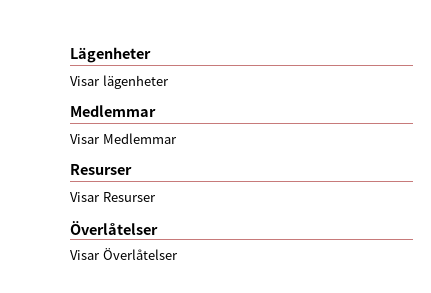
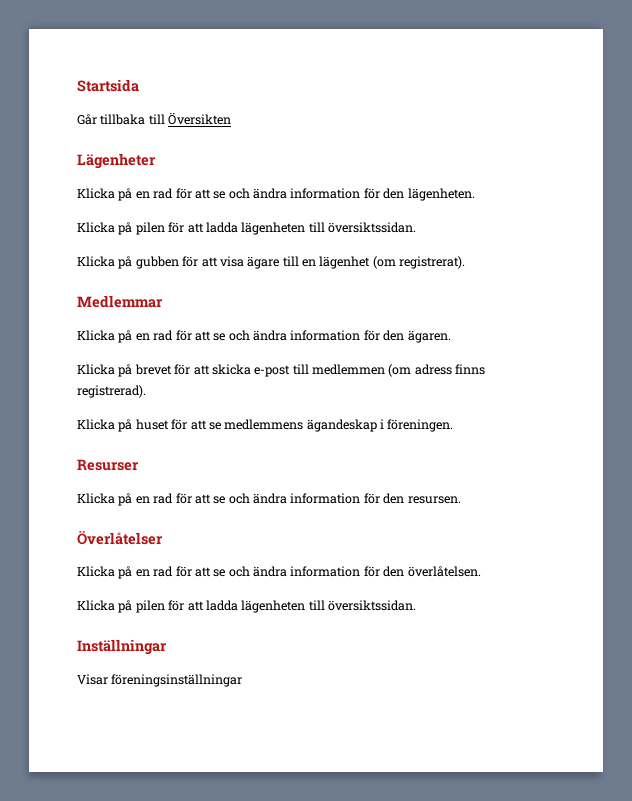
+ Startsida
+ Går tillbaka till Översikten
  Lägenheter
- Visar lägenheter
+ Klicka på en rad för att se och ändra information för den lägenheten.
+ Klicka på pilen för att ladda lägenheten till översiktssidan.
+ Klicka på gubben för att visa ägare till en lägenhet (om registrerat).
  Medlemmar
- Visar Medlemmar
+ Klicka på en rad för att se och ändra information för den ägaren.
+ Klicka på brevet för att skicka e-post till medlemmen (om adress finns registrerad).
+ Klicka på huset för att se medlemmens ägandeskap i föreningen.
  Resurser
- Visar Resurser
+ Klicka på en rad för att se och ändra information för den resursen.
  Överlåtelser
- Visar Överlåtelser
+ Klicka på en rad för att se och ändra information för den överlåtelsen.
+ Klicka på pilen för att ladda lägenheten till översiktssidan.
+ Inställningar
+ Visar föreningsinställningar

